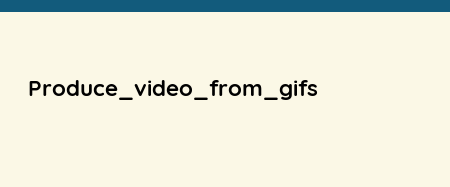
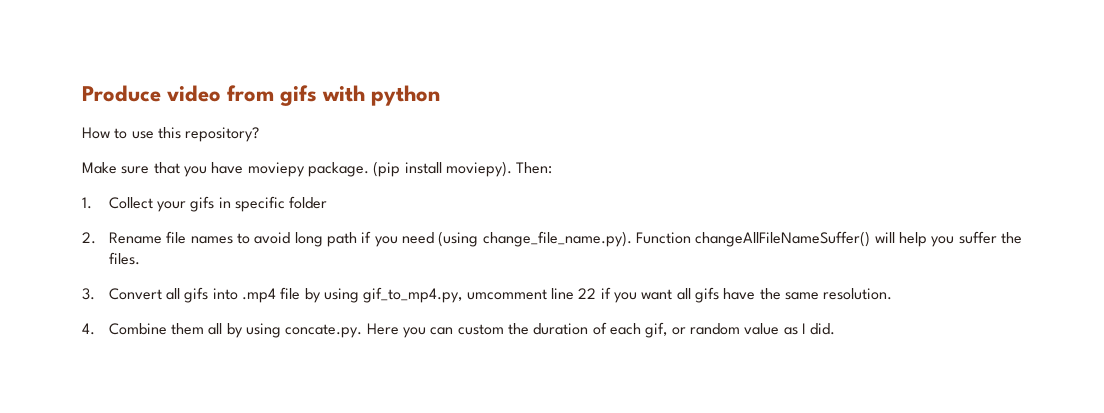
- Produce_video_from_gifs
+ Produce video from gifs with python
+ How to use this repository?
+ Make sure that you have moviepy package. (pip install moviepy). Then:
+ 1. Collect your gifs in specific folder
+ 2. Rename file names to avoid long path if you need (using change_file_name.py). Function changeAllFileNameSuffer() will help you suffer the files.
+ 3. Convert all gifs into .mp4 file by using gif_to_mp4.py, umcomment line 22 if you want all gifs have the same resolution.
+ 4. Combine them all by using concate.py. Here you can custom the duration of each gif, or random value as I did.

